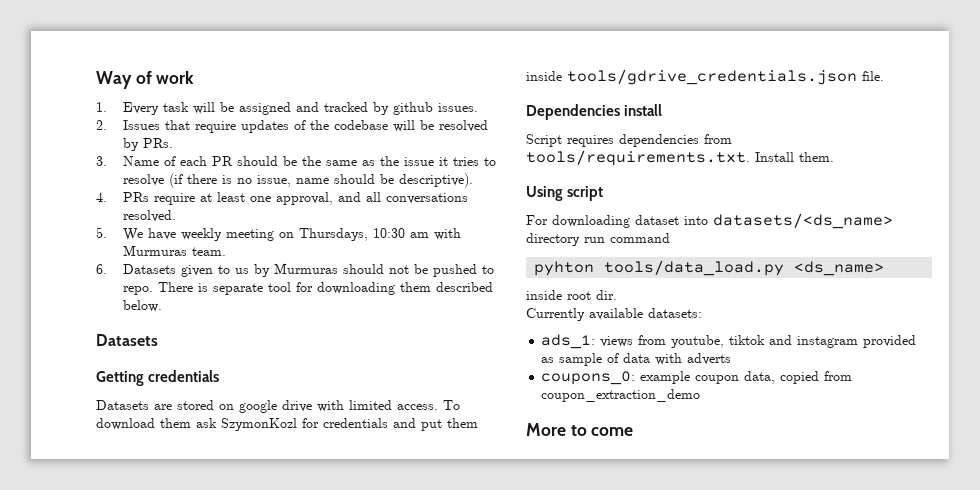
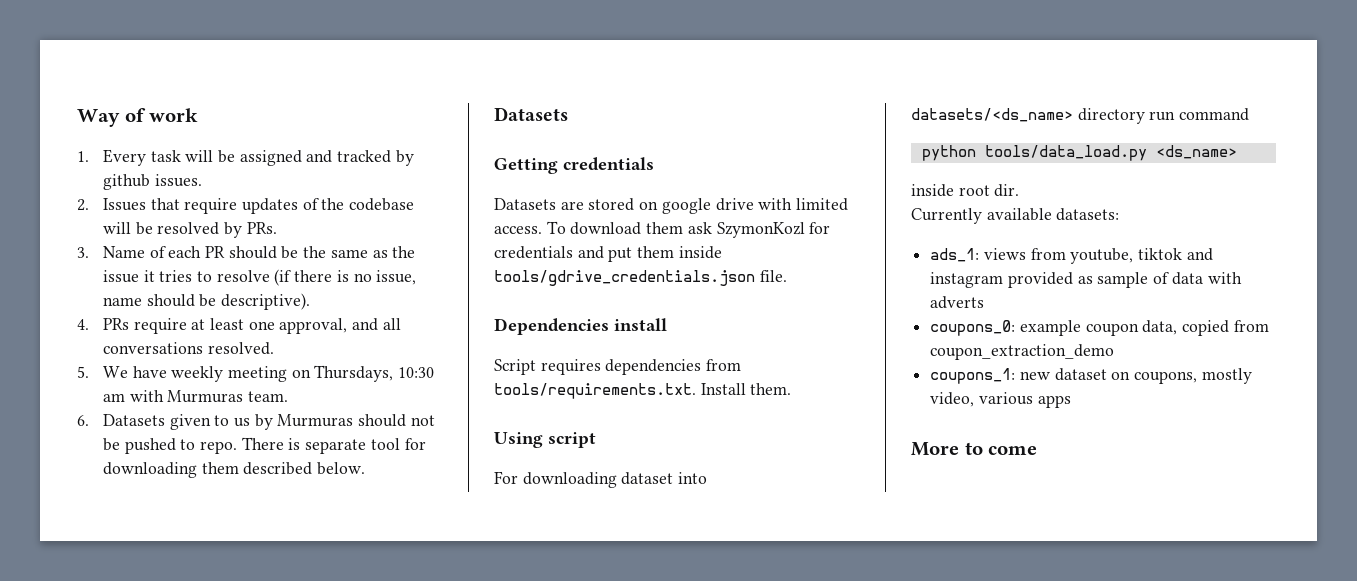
- pyhton tools/data_load.py <ds_name>
+ python tools/data_load.py <ds_name>
+ coupons_1: new dataset on coupons, mostly video, various apps

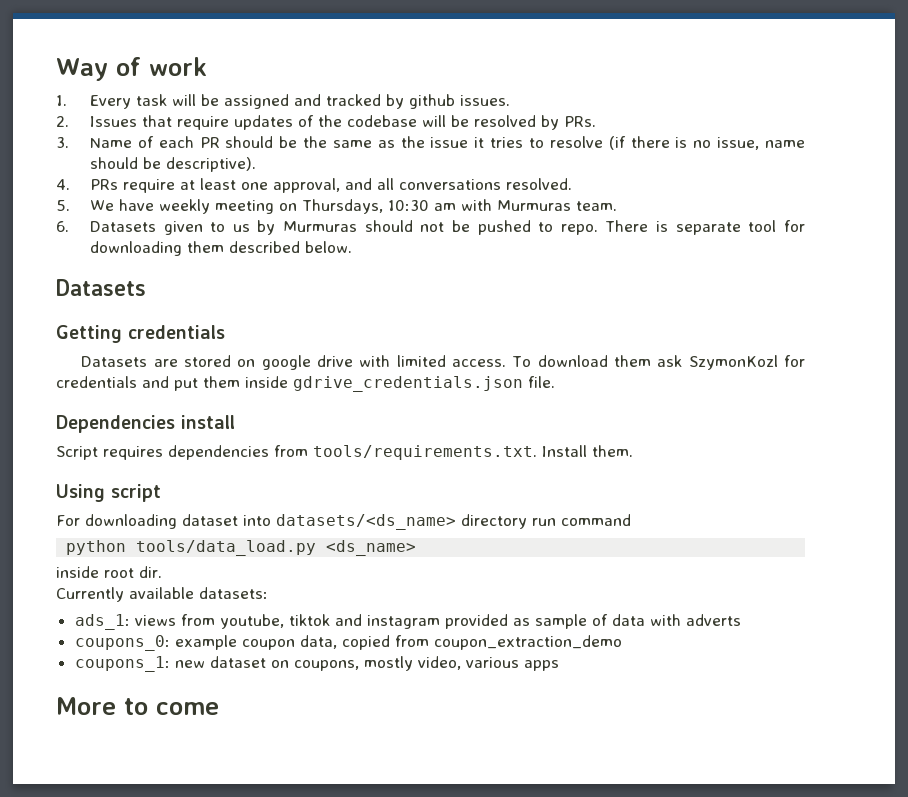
- To download them ask SzymonKozl for credentials and put them inside tools/gdrive_credentials.json file.
+ To download them ask SzymonKozl for credentials and put them inside gdrive_credentials.json file.

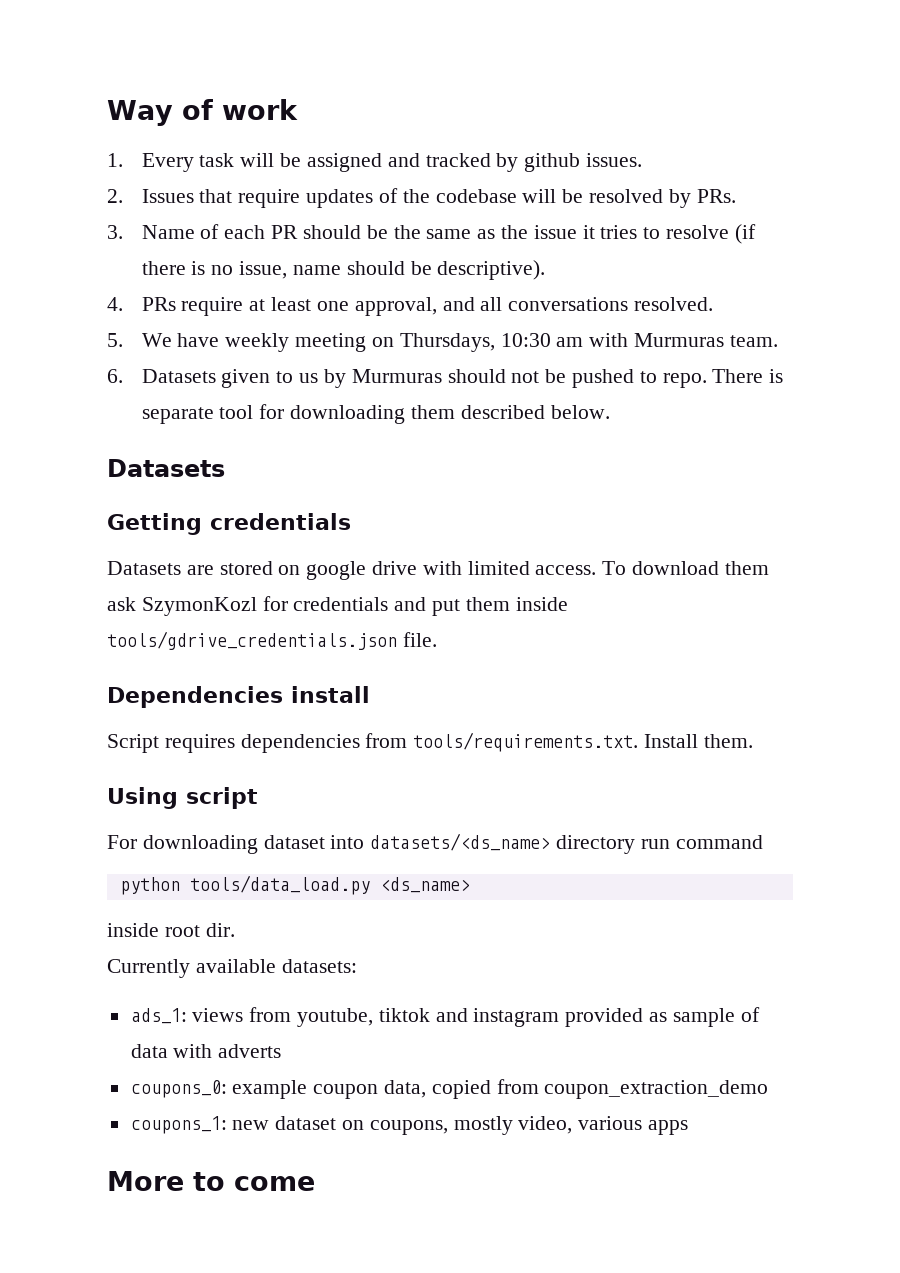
- To download them ask SzymonKozl for credentials and put them inside gdrive_credentials.json file.
+ To download them ask SzymonKozl for credentials and put them inside tools/gdrive_credentials.json file.

